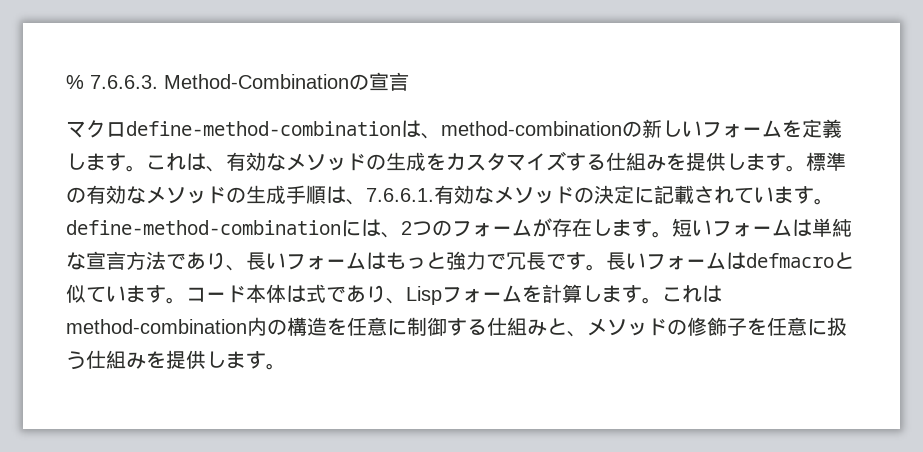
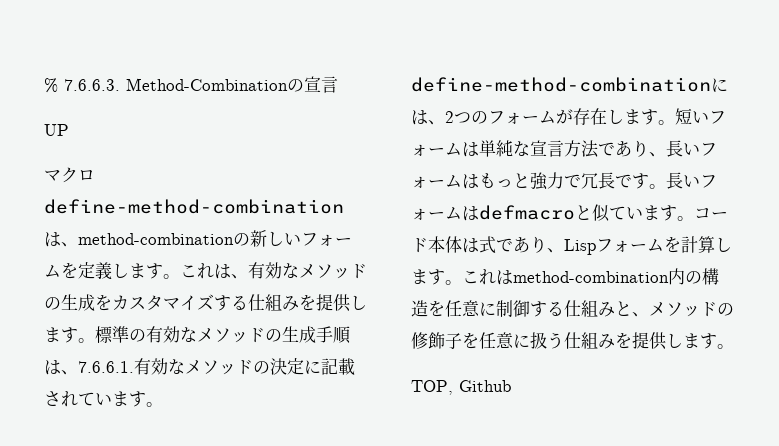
+ UP
+ TOP, Github

